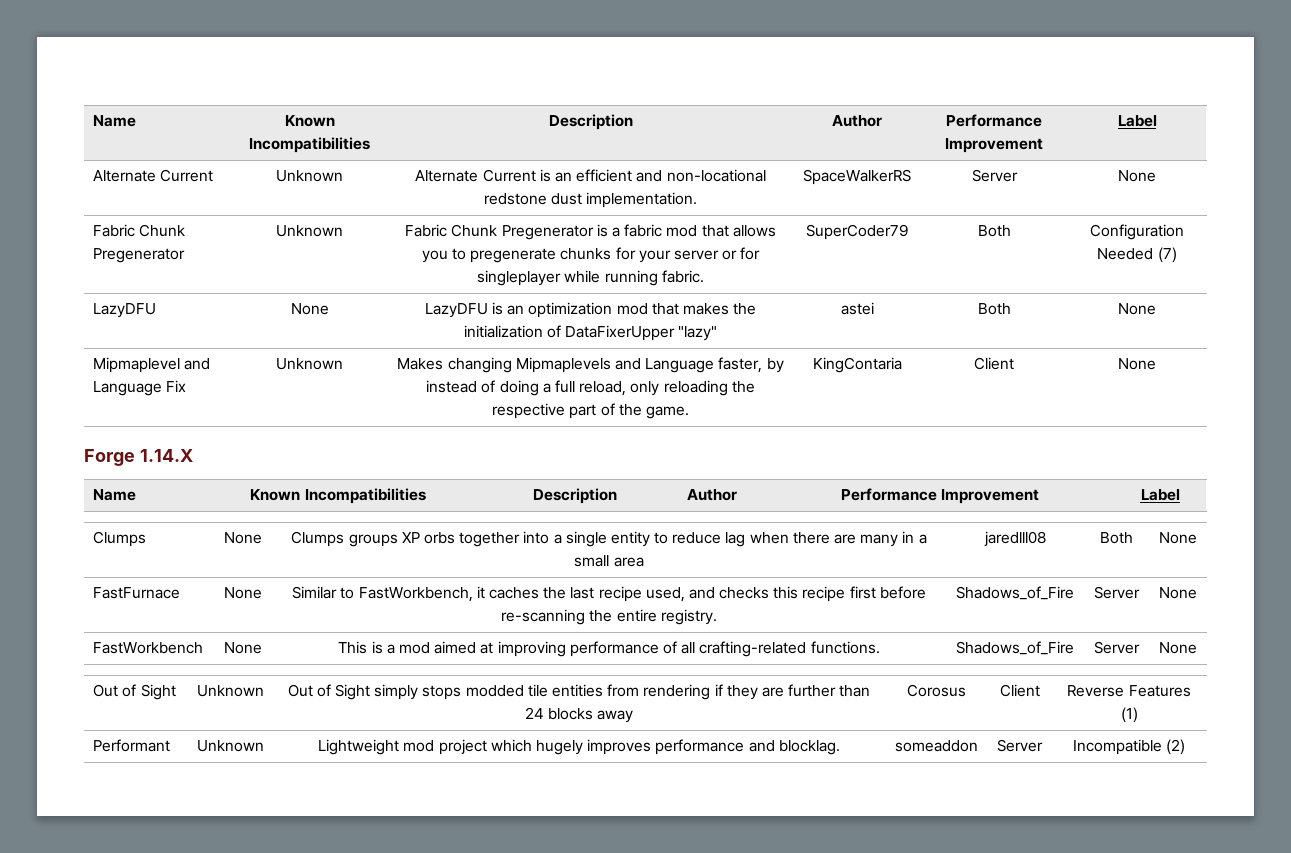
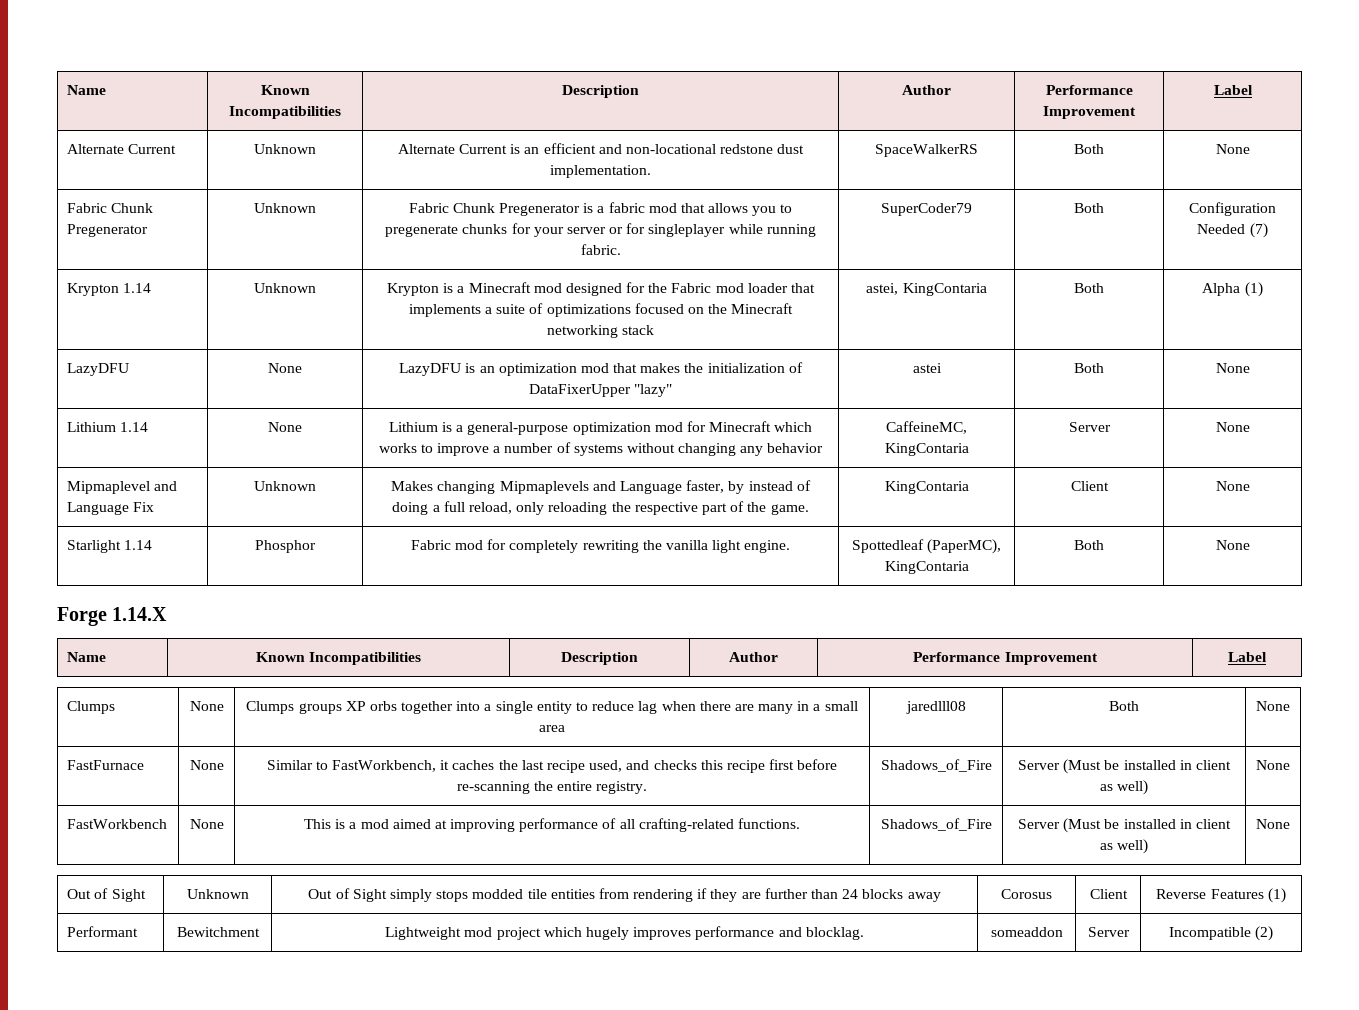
- Alternate Current | Unknown | Alternate Current is an efficient and non-locational redstone dust implementation. | SpaceWalkerRS | Server | None
+ Alternate Current | Unknown | Alternate Current is an efficient and non-locational redstone dust implementation. | SpaceWalkerRS | Both | None
+ Krypton 1.14 | Unknown | Krypton is a Minecraft mod designed for the Fabric mod loader that implements a suite of optimizations focused on the Minecraft networking stack | astei, KingContaria | Both | Alpha (1)
+ Lithium 1.14 | None | Lithium is a general-purpose optimization mod for Minecraft which works to improve a number of systems without changing any behavior | CaffeineMC, KingContaria | Server | None
+ Starlight 1.14 | Phosphor | Fabric mod for completely rewriting the vanilla light engine. | Spottedleaf (PaperMC), KingContaria | Both | None
- FastFurnace | None | Similar to FastWorkbench, it caches the last recipe used, and checks this recipe first before re-scanning the entire registry. | Shadows_of_Fire | Server | None
+ FastFurnace | None | Similar to FastWorkbench, it caches the last recipe used, and checks this recipe first before re-scanning the entire registry. | Shadows_of_Fire | Server (Must be installed in client as well) | None
- FastWorkbench | None | This is a mod aimed at improving performance of all crafting-related functions. | Shadows_of_Fire | Server | None
+ FastWorkbench | None | This is a mod aimed at improving performance of all crafting-related functions. | Shadows_of_Fire | Server (Must be installed in client as well) | None
- Performant | Unknown | Lightweight mod project which hugely improves performance and blocklag. | someaddon | Server | Incompatible (2)
+ Performant | Bewitchment | Lightweight mod project which hugely improves performance and blocklag. | someaddon | Server | Incompatible (2)

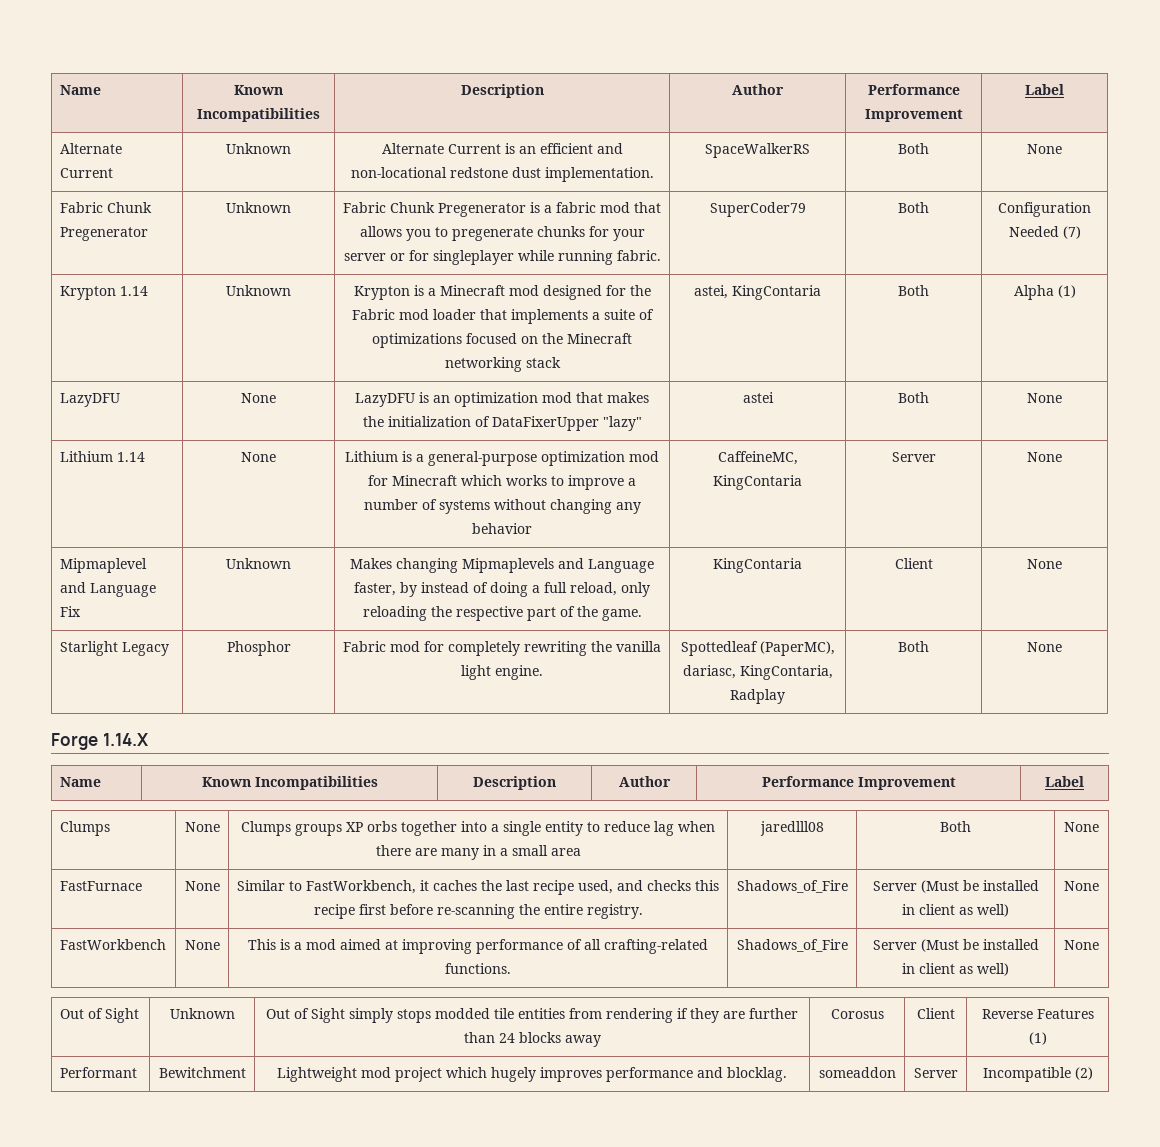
- Starlight 1.14 | Phosphor | Fabric mod for completely rewriting the vanilla light engine. | Spottedleaf (PaperMC), KingContaria | Both | None
+ Starlight Legacy | Phosphor | Fabric mod for completely rewriting the vanilla light engine. | Spottedleaf (PaperMC), dariasc, KingContaria, Radplay | Both | None

